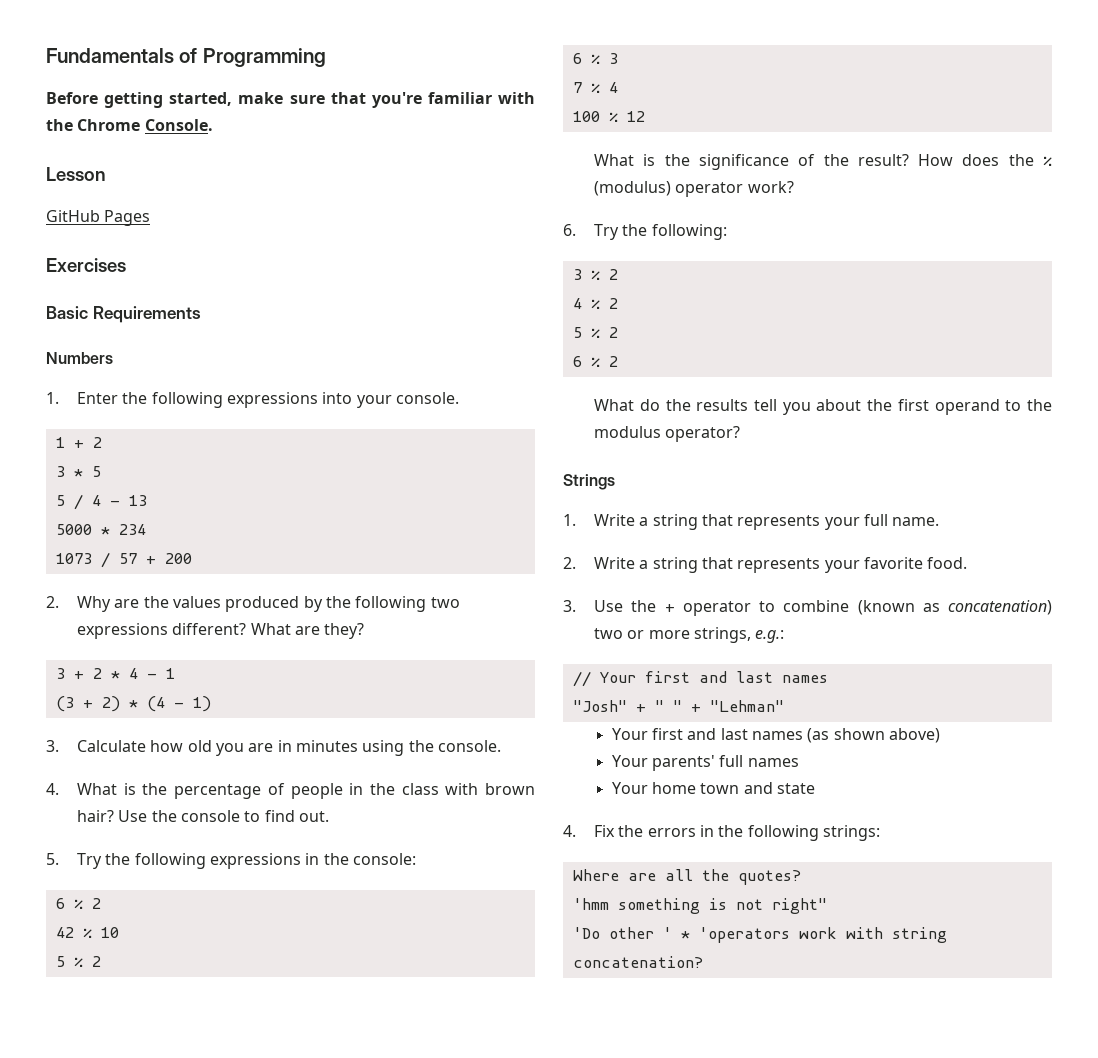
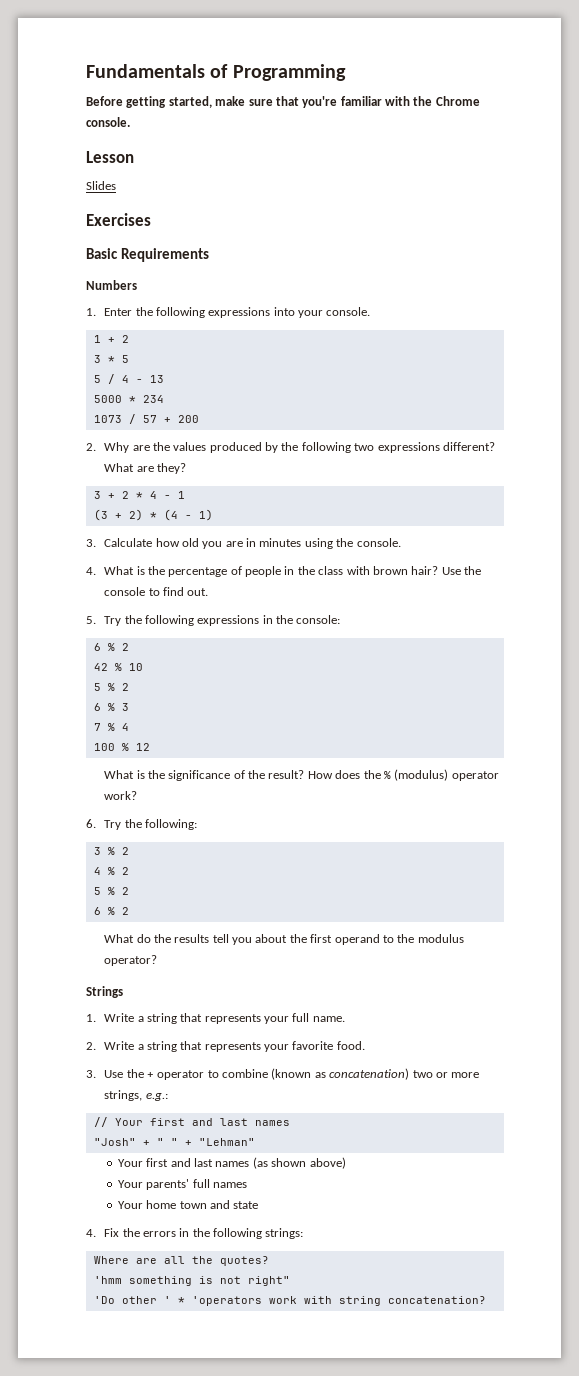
- Before getting started, make sure that you're familiar with the Chrome Console.
+ Before getting started, make sure that you're familiar with the Chrome console.
- GitHub Pages
+ Slides

